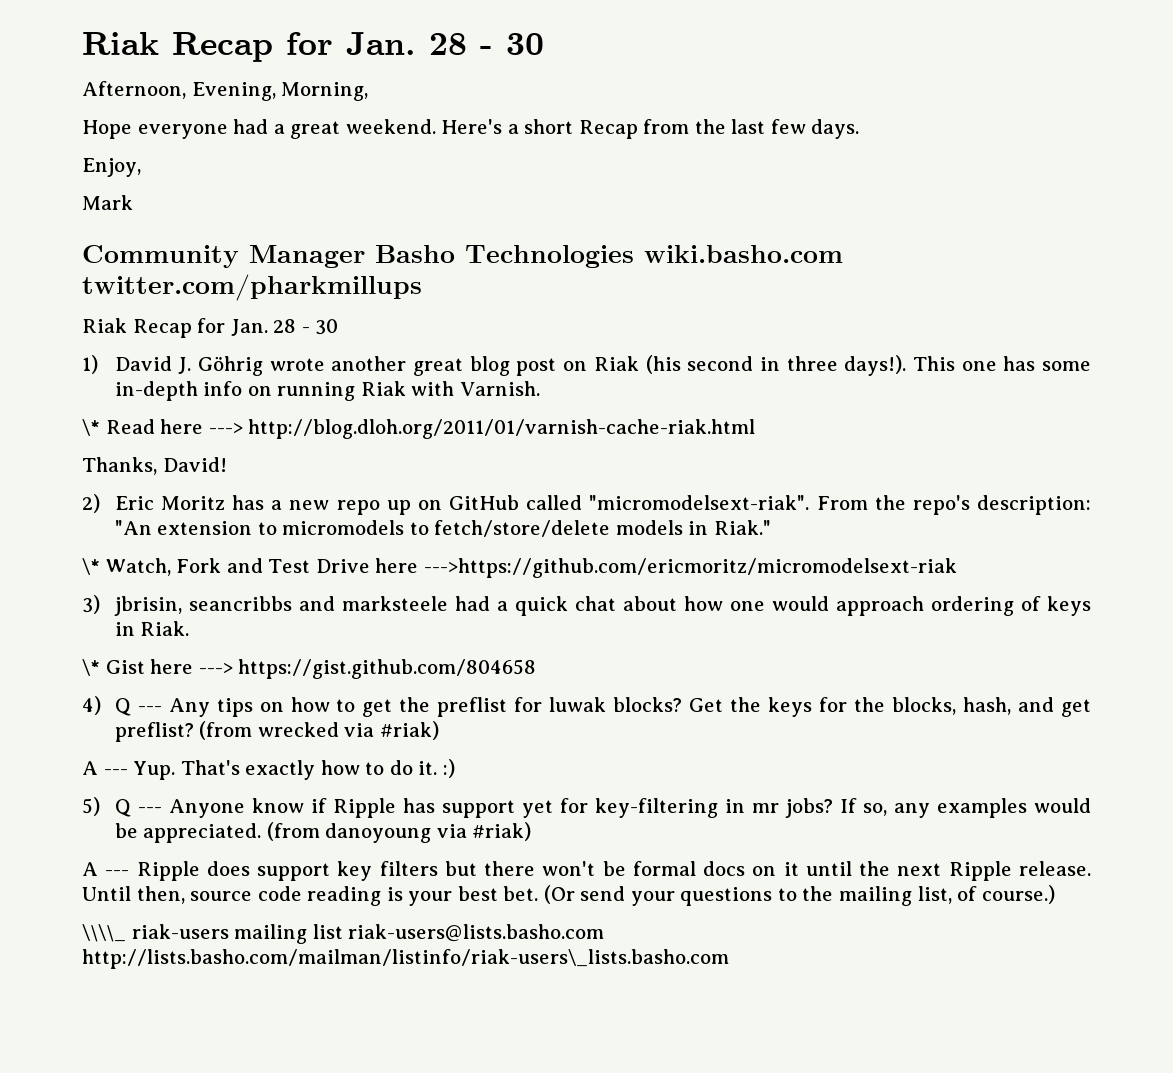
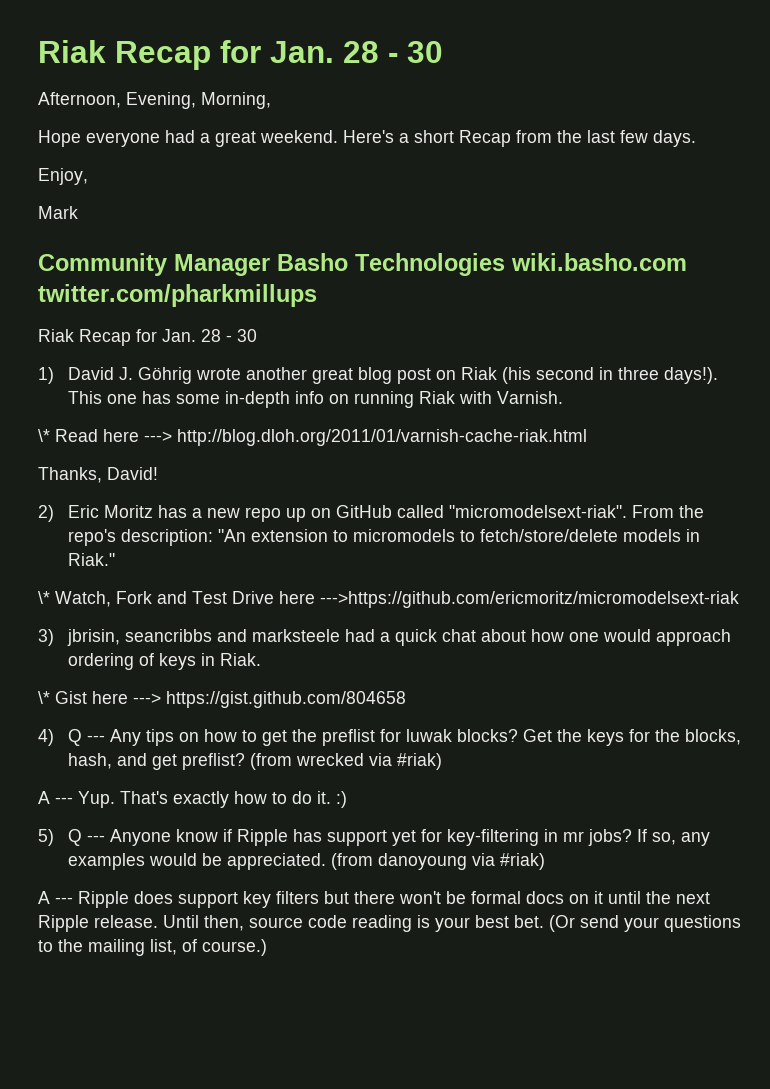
- \\\\_ riak-users mailing list riak-users@lists.basho.com http://lists.basho.com/mailman/listinfo/riak-users\_lists.basho.com

